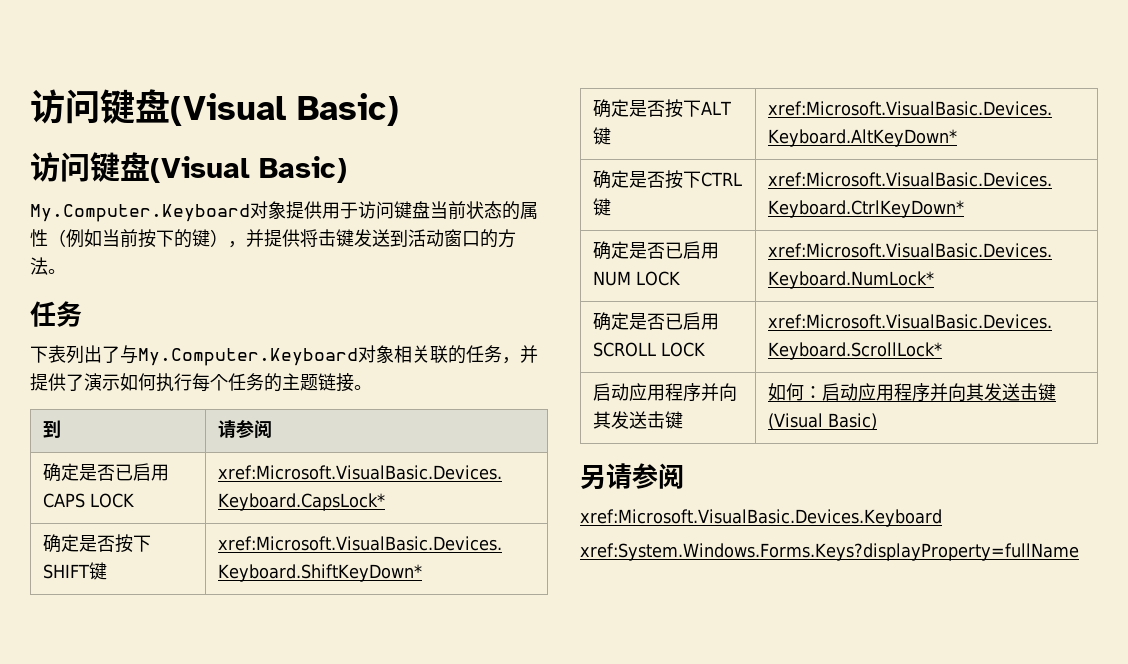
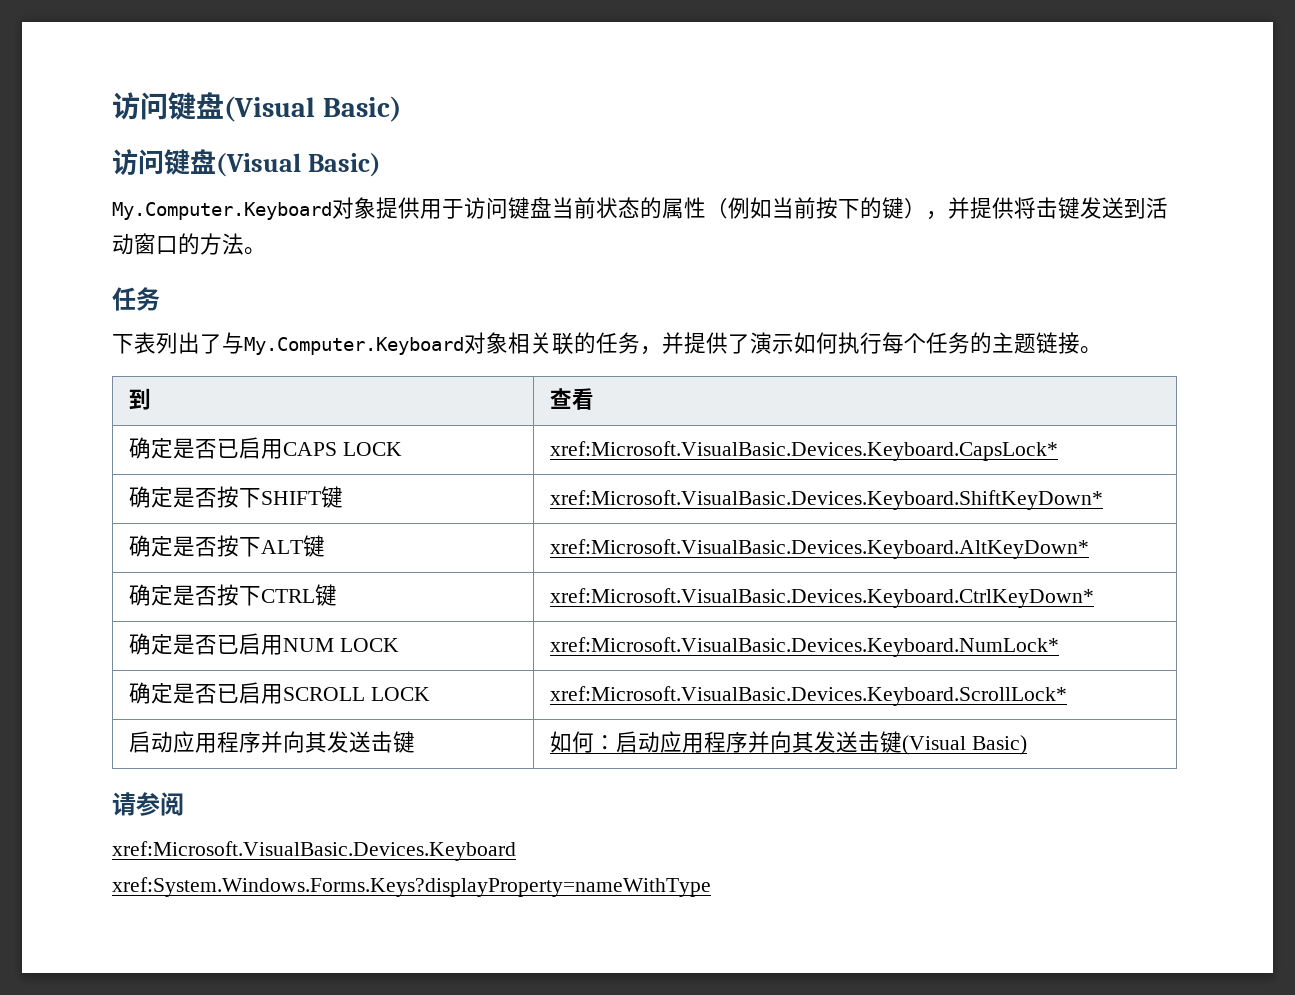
- 到 | 请参阅
+ 到 | 查看
- 另请参阅
+ 请参阅
- xref:System.Windows.Forms.Keys?displayProperty=fullName
+ xref:System.Windows.Forms.Keys?displayProperty=nameWithType

